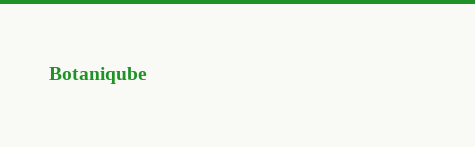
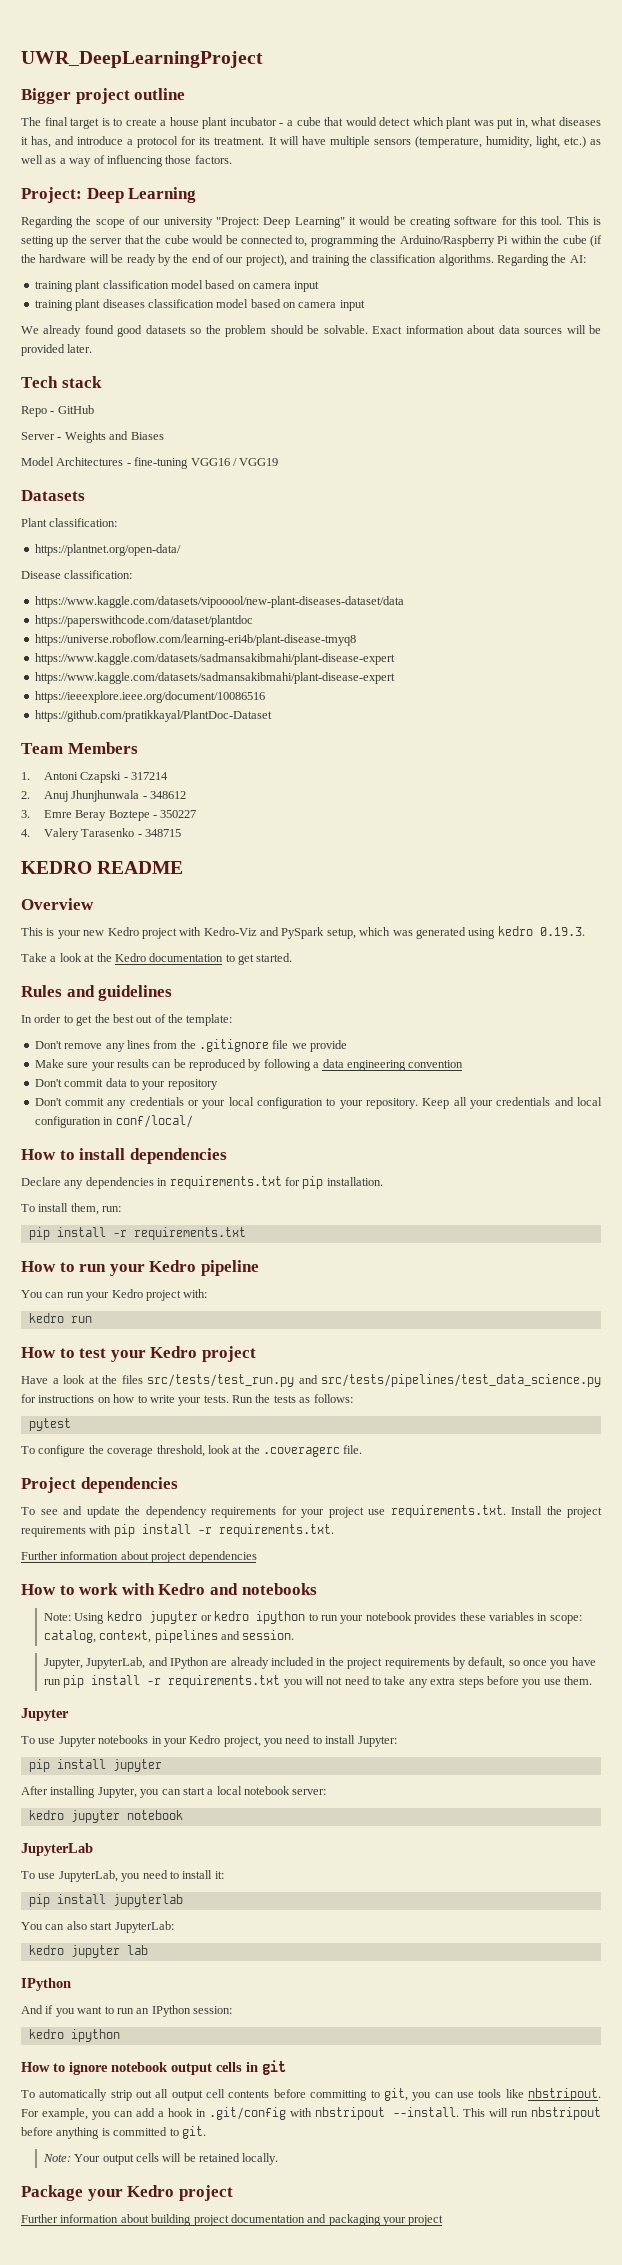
- Botaniqube
+ UWR_DeepLearningProject
+ Bigger project outline
+ The final target is to create a house plant incubator - a cube that would detect which plant was put in, what diseases it has, and introduce a protocol for its treatment. It will have multiple sensors (temperature, humidity, light, etc.) as well as a way of influencing those factors.
+ Project: Deep Learning
+ Regarding the scope of our university "Project: Deep Learning" it would be creating software for this tool. This is setting up the server that the cube would be connected to, programming the Arduino/Raspberry Pi within the cube (if the hardware will be ready by the end of our project), and training the classification algorithms. Regarding the AI:
+ training plant classification model based on camera input
+ training plant diseases classification model based on camera input
+ We already found good datasets so the problem should be solvable. Exact information about data sources will be provided later.
+ Tech stack
+ Repo - GitHub
+ Server - Weights and Biases
+ Model Architectures - fine-tuning VGG16 / VGG19
+ Datasets
+ Plant classification:
+ https://plantnet.org/open-data/
+ Disease classification:
+ https://www.kaggle.com/datasets/vipooool/new-plant-diseases-dataset/data
+ https://paperswithcode.com/dataset/plantdoc
+ https://universe.roboflow.com/learning-eri4b/plant-disease-tmyq8
+ https://www.kaggle.com/datasets/sadmansakibmahi/plant-disease-expert
+ https://www.kaggle.com/datasets/sadmansakibmahi/plant-disease-expert
+ https://ieeexplore.ieee.org/document/10086516
+ https://github.com/pratikkayal/PlantDoc-Dataset
+ Team Members
+ 1. Antoni Czapski - 317214
+ 2. Anuj Jhunjhunwala - 348612
+ 3. Emre Beray Boztepe - 350227
+ 4. Valery Tarasenko - 348715
+ KEDRO README
+ Overview
+ This is your new Kedro project with Kedro-Viz and PySpark setup, which was generated using kedro 0.19.3.
+ Take a look at the Kedro documentation to get started.
+ Rules and guidelines
+ In order to get the best out of the template:
+ Don't remove any lines from the .gitignore file we provide
+ Make sure your results can be reproduced by following a data engineering convention
+ Don't commit data to your repository
+ Don't commit any credentials or your local configuration to your repository. Keep all your credentials and local configuration in conf/local/
+ How to install dependencies
+ Declare any dependencies in requirements.txt for pip installation.
+ To install them, run:
+ pip install -r requirements.txt
+ How to run your Kedro pipeline
+ You can run your Kedro project with:
+ kedro run
+ How to test your Kedro project
+ Have a look at the files src/tests/test_run.py and src/tests/pipelines/test_data_science.py for instructions on how to write your tests. Run the tests as follows:
+ pytest
+ To configure the coverage threshold, look at the .coveragerc file.
+ Project dependencies
+ To see and update the dependency requirements for your project use requirements.txt. Install the project requirements with pip install -r requirements.txt.
+ Further information about project dependencies
+ How to work with Kedro and notebooks
+ Note: Using kedro jupyter or kedro ipython to run your notebook provides these variables in scope: catalog, context, pipelines and session.
+ Jupyter, JupyterLab, and IPython are already included in the project requirements by default, so once you have run pip install -r requirements.txt you will not need to take any extra steps before you use them.
+ Jupyter
+ To use Jupyter notebooks in your Kedro project, you need to install Jupyter:
+ pip install jupyter
+ After installing Jupyter, you can start a local notebook server:
+ kedro jupyter notebook
+ JupyterLab
+ To use JupyterLab, you need to install it:
+ pip install jupyterlab
+ You can also start JupyterLab:
+ kedro jupyter lab
+ IPython
+ And if you want to run an IPython session:
+ kedro ipython
+ How to ignore notebook output cells in git
+ To automatically strip out all output cell contents before committing to git, you can use tools like nbstripout. For example, you can add a hook in .git/config with nbstripout --install. This will run nbstripout before anything is committed to git.
+ Note: Your output cells will be retained locally.
+ Package your Kedro project
+ Further information about building project documentation and packaging your project

